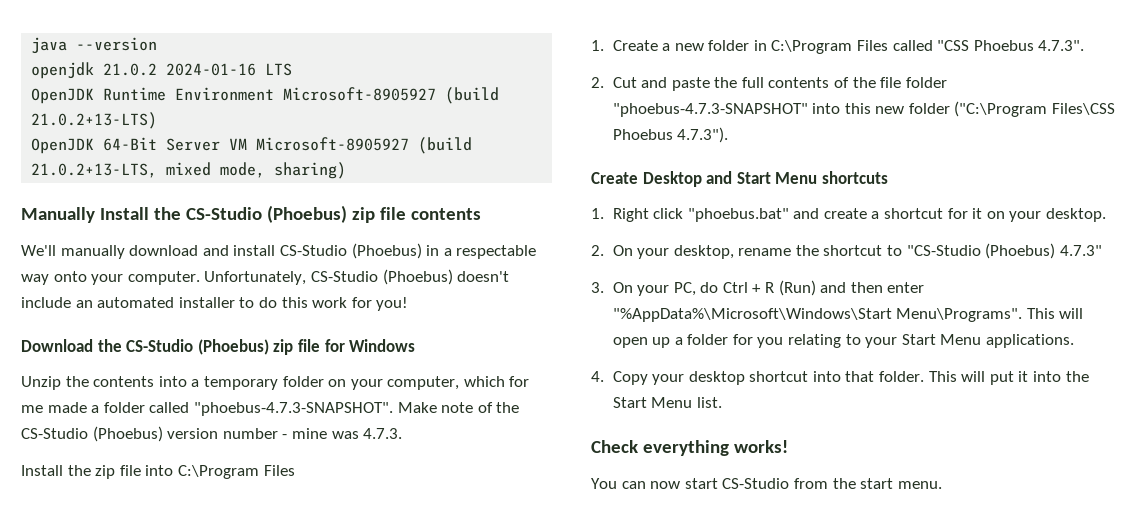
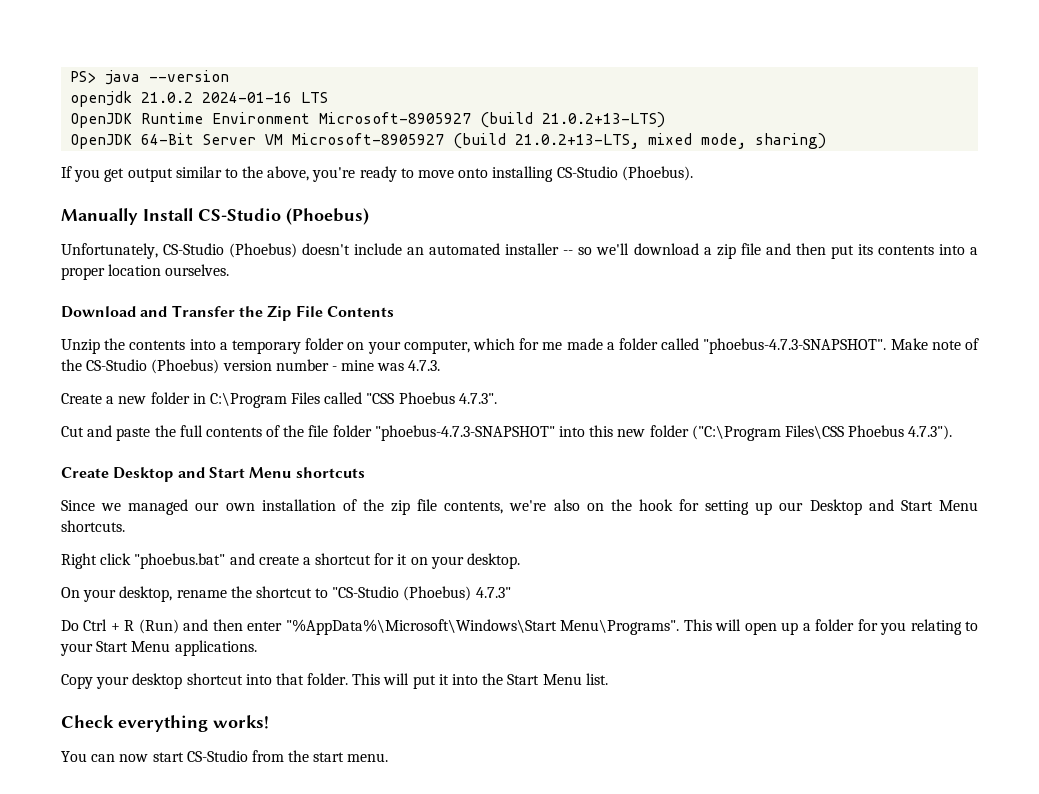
- java --version
+ PS> java --version
+ If you get output similar to the above, you're ready to move onto installing CS-Studio (Phoebus).
- Manually Install the CS-Studio (Phoebus) zip file contents
- We'll manually download and install CS-Studio (Phoebus) in a respectable way onto your computer. Unfortunately, CS-Studio (Phoebus) doesn't include an automated installer to do this work for you!
- Download the CS-Studio (Phoebus) zip file for Windows
+ Manually Install CS-Studio (Phoebus)
+ Unfortunately, CS-Studio (Phoebus) doesn't include an automated installer -- so we'll download a zip file and then put its contents into a proper location ourselves.
+ Download and Transfer the Zip File Contents
- Install the zip file into C:\Program Files
- 1. Create a new folder in C:\Program Files called "CSS Phoebus 4.7.3".
+ Create a new folder in C:\Program Files called "CSS Phoebus 4.7.3".
- 2. Cut and paste the full contents of the file folder "phoebus-4.7.3-SNAPSHOT" into this new folder ("C:\Program Files\CSS Phoebus 4.7.3").
+ Cut and paste the full contents of the file folder "phoebus-4.7.3-SNAPSHOT" into this new folder ("C:\Program Files\CSS Phoebus 4.7.3").
- 1. Right click "phoebus.bat" and create a shortcut for it on your desktop.
+ Since we managed our own installation of the zip file contents, we're also on the hook for setting up our Desktop and Start Menu shortcuts.
+ Right click "phoebus.bat" and create a shortcut for it on your desktop.
- 2. On your desktop, rename the shortcut to "CS-Studio (Phoebus) 4.7.3"
+ On your desktop, rename the shortcut to "CS-Studio (Phoebus) 4.7.3"
- 3. On your PC, do Ctrl + R (Run) and then enter "%AppData%\Microsoft\Windows\Start Menu\Programs".
+ Do Ctrl + R (Run) and then enter "%AppData%\Microsoft\Windows\Start Menu\Programs".
- 4. Copy your desktop shortcut into that folder.
+ Copy your desktop shortcut into that folder.

